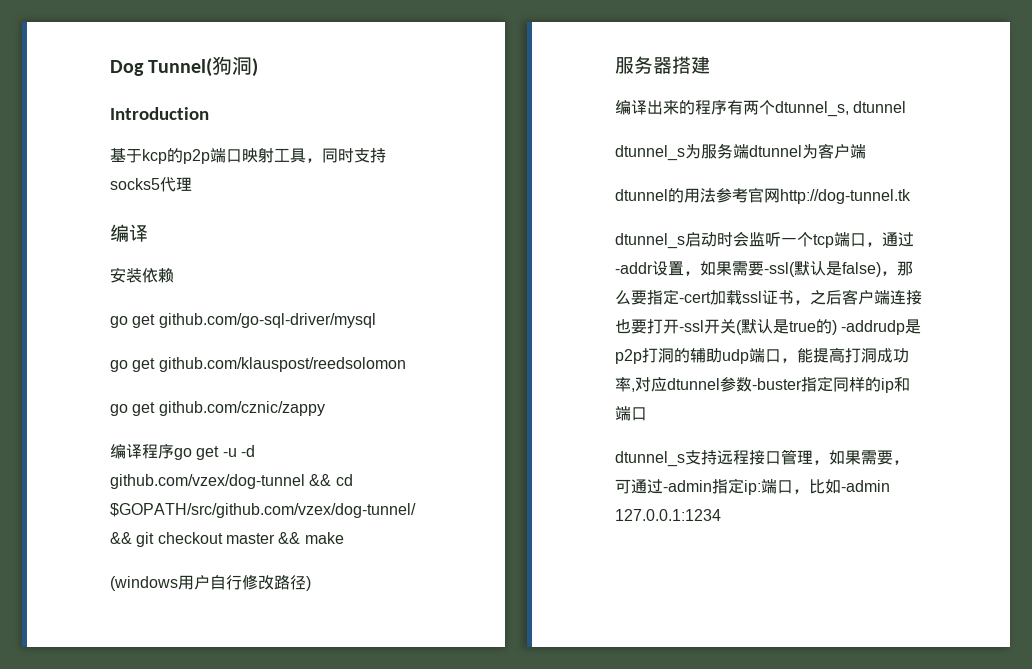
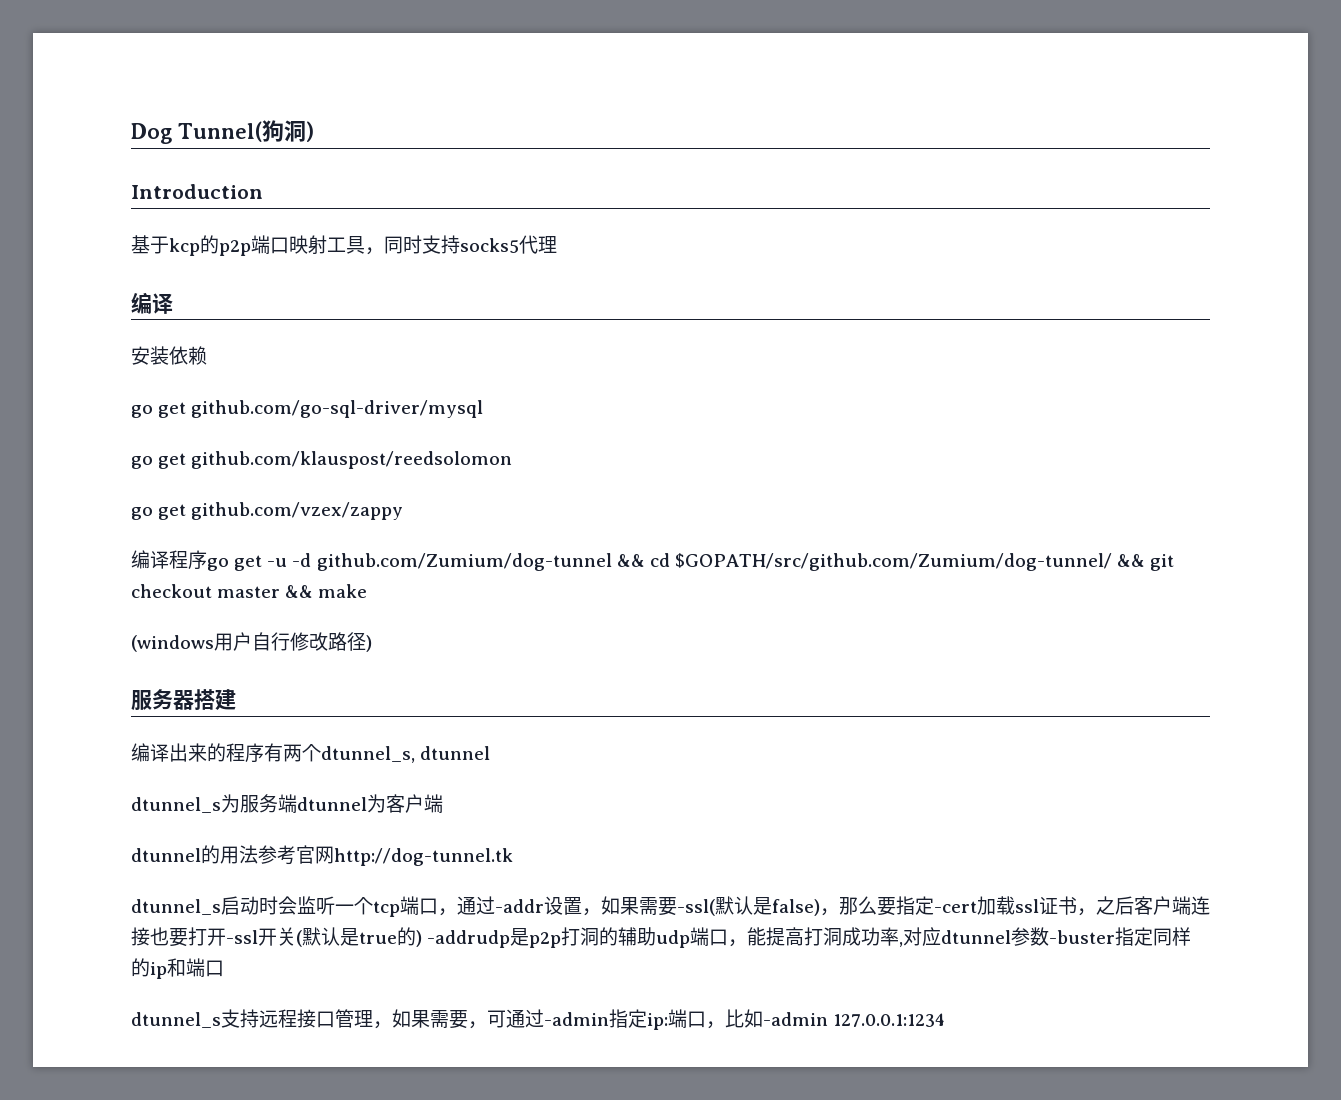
- go get github.com/cznic/zappy
+ go get github.com/vzex/zappy
- 编译程序go get -u -d github.com/vzex/dog-tunnel && cd $GOPATH/src/github.com/vzex/dog-tunnel/ && git checkout master && make
+ 编译程序go get -u -d github.com/Zumium/dog-tunnel && cd $GOPATH/src/github.com/Zumium/dog-tunnel/ && git checkout master && make

